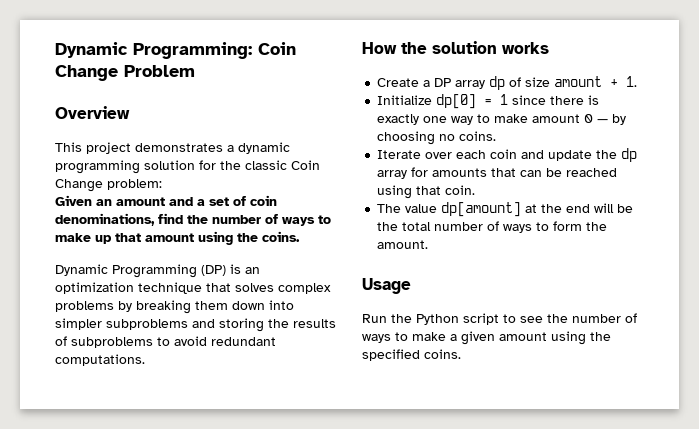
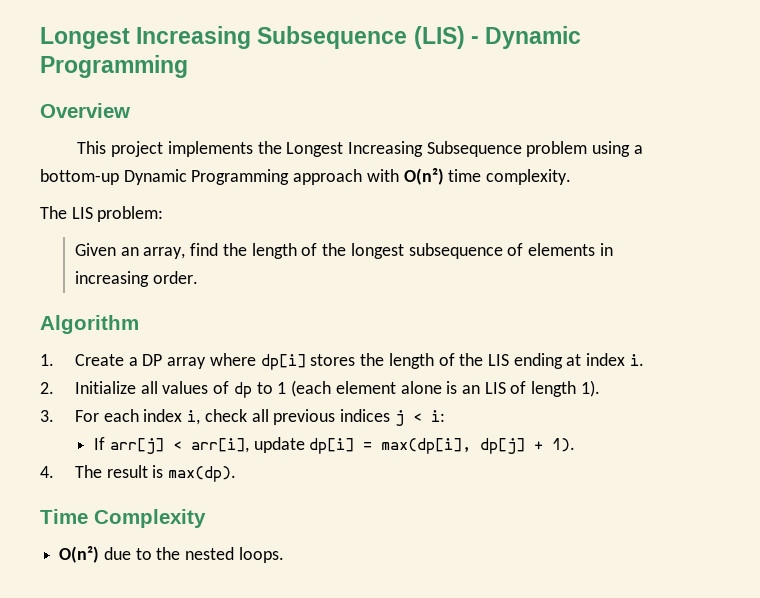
- Dynamic Programming: Coin Change Problem
+ Longest Increasing Subsequence (LIS) - Dynamic Programming
  Overview
- This project demonstrates a dynamic programming solution for the classic Coin Change problem:
- Given an amount and a set of coin denominations, find the number of ways to make up that amount using the coins.
- Dynamic Programming (DP) is an optimization technique that solves complex problems by breaking them down into simpler subproblems and storing the results of subproblems to avoid redundant computations.
- How the solution works
- Create a DP array dp of size amount + 1.
- Initialize dp[0] = 1 since there is exactly one way to make amount 0 — by choosing no coins.
- Iterate over each coin and update the dp array for amounts that can be reached using that coin.
- The value dp[amount] at the end will be the total number of ways to form the amount.
- Usage
- Run the Python script to see the number of ways to make a given amount using the specified coins.
+ This project implements the Longest Increasing Subsequence problem using a bottom-up Dynamic Programming approach with O(n²) time complexity.
+ The LIS problem:
+ Given an array, find the length of the longest subsequence of elements in increasing order.
+ Algorithm
+ 1. Create a DP array where dp[i] stores the length of the LIS ending at index i.
+ 2. Initialize all values of dp to 1 (each element alone is an LIS of length 1).
+ 3. For each index i, check all previous indices j < i:
+ If arr[j] < arr[i], update dp[i] = max(dp[i], dp[j] + 1).
+ 4. The result is max(dp).
+ Time Complexity
+ O(n²) due to the nested loops.

